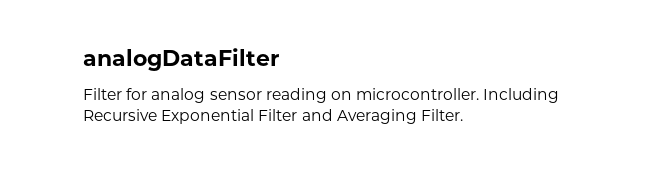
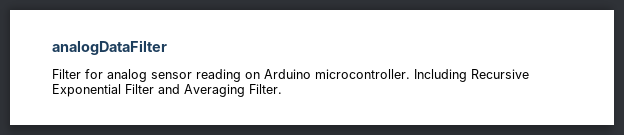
- Filter for analog sensor reading on microcontroller.
+ Filter for analog sensor reading on Arduino microcontroller.

